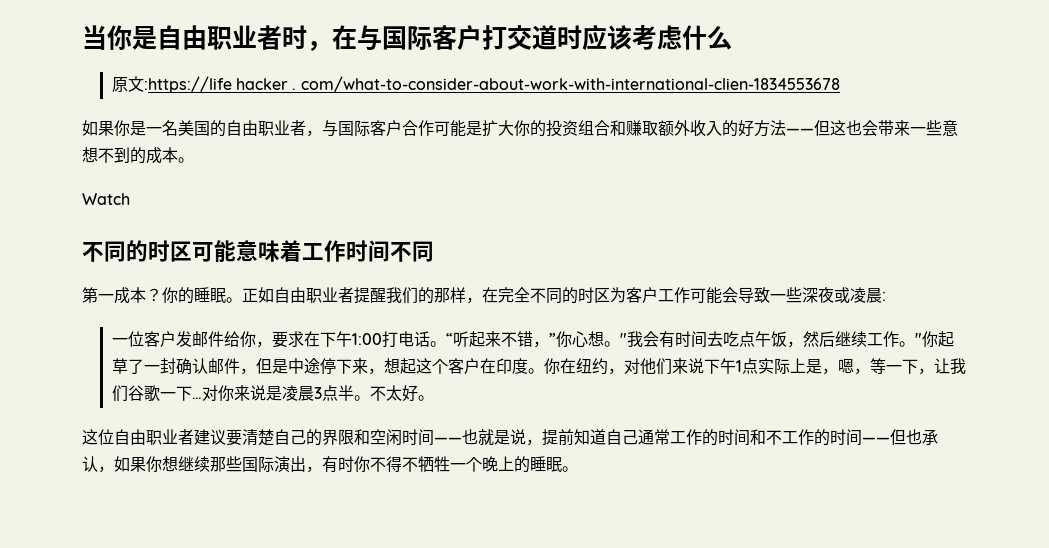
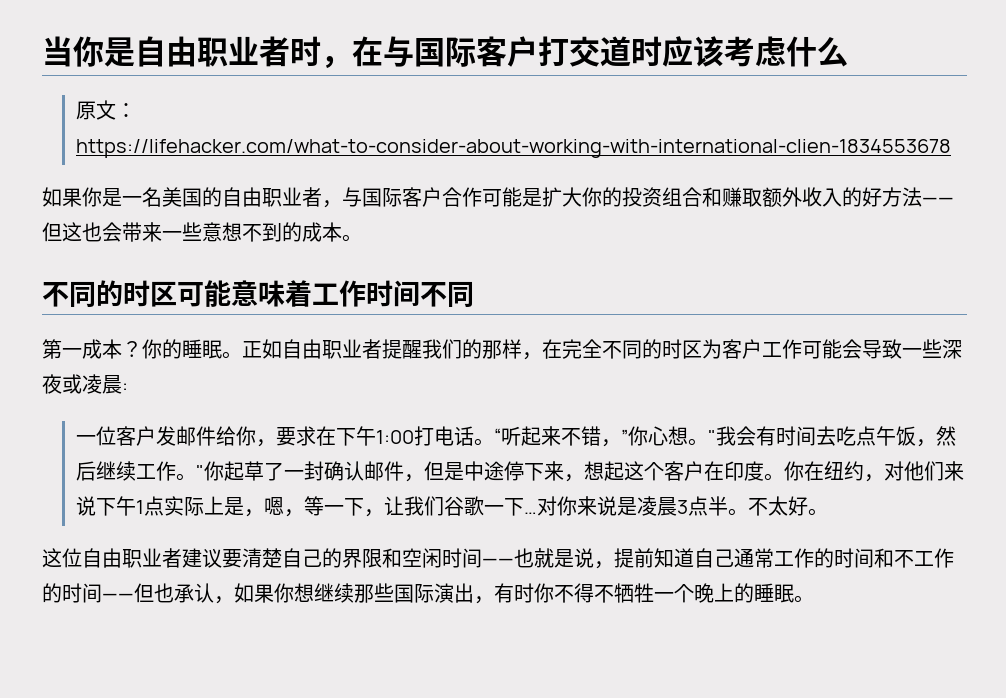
- 原文:https://life hacker . com/what-to-consider-about-work-with-international-clien-1834553678
+ 原文：https://lifehacker.com/what-to-consider-about-working-with-international-clien-1834553678
- Watch

